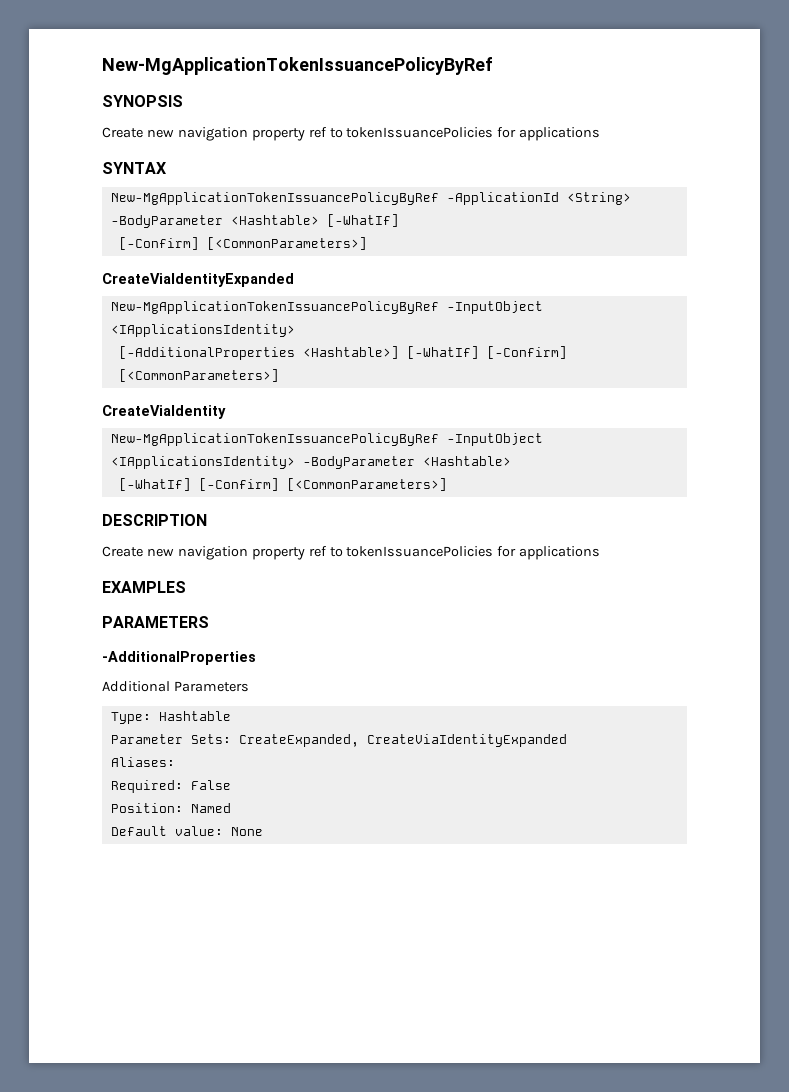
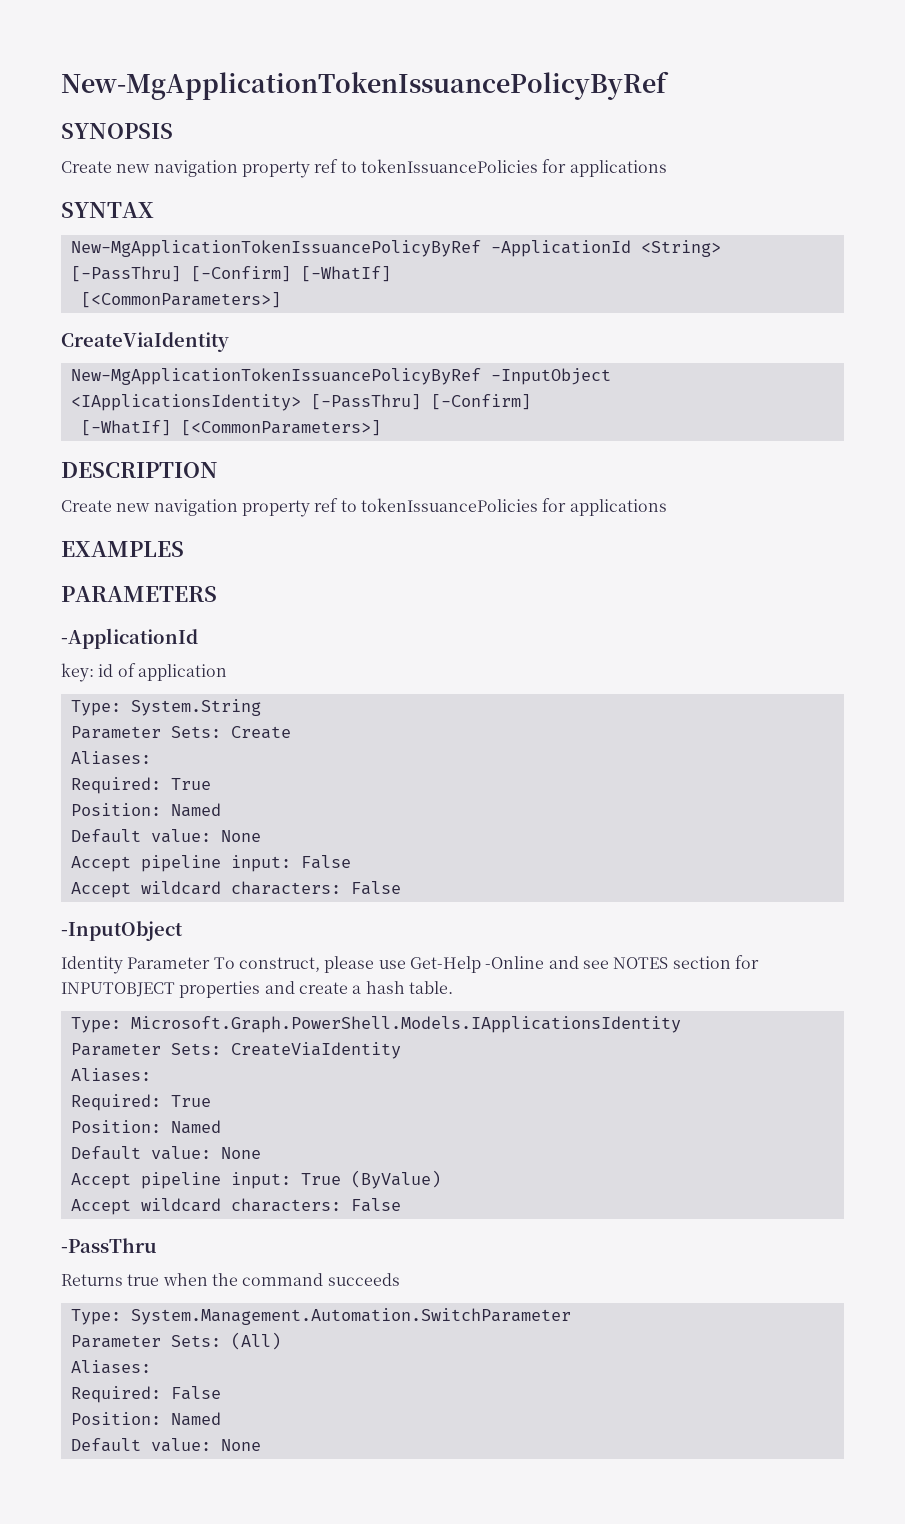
- New-MgApplicationTokenIssuancePolicyByRef -ApplicationId <String> -BodyParameter <Hashtable> [-WhatIf]
- [-Confirm] [<CommonParameters>]
- CreateViaIdentityExpanded
- New-MgApplicationTokenIssuancePolicyByRef -InputObject <IApplicationsIdentity>
- [-AdditionalProperties <Hashtable>] [-WhatIf] [-Confirm] [<CommonParameters>]
+ New-MgApplicationTokenIssuancePolicyByRef -ApplicationId <String> [-PassThru] [-Confirm] [-WhatIf]
+ [<CommonParameters>]
- New-MgApplicationTokenIssuancePolicyByRef -InputObject <IApplicationsIdentity> -BodyParameter <Hashtable>
- [-WhatIf] [-Confirm] [<CommonParameters>]
+ New-MgApplicationTokenIssuancePolicyByRef -InputObject <IApplicationsIdentity> [-PassThru] [-Confirm]
+ [-WhatIf] [<CommonParameters>]
  PARAMETERS
- -AdditionalProperties
- Additional Parameters
- Type: Hashtable
- Parameter Sets: CreateExpanded, CreateViaIdentityExpanded
+ -ApplicationId
+ key: id of application
+ Type: System.String
+ Parameter Sets: Create
+ Aliases:
+ Required: True
+ Position: Named
+ Default value: None
+ Accept pipeline input: False
+ Accept wildcard characters: False
+ -InputObject
+ Identity Parameter To construct, please use Get-Help -Online and see NOTES section for INPUTOBJECT properties and create a hash table.
+ Type: Microsoft.Graph.PowerShell.Models.IApplicationsIdentity
+ Parameter Sets: CreateViaIdentity
+ Aliases:
+ Required: True
+ Position: Named
+ Default value: None
+ Accept pipeline input: True (ByValue)
+ Accept wildcard characters: False
+ -PassThru
+ Returns true when the command succeeds
+ Type: System.Management.Automation.SwitchParameter
+ Parameter Sets: (All)

